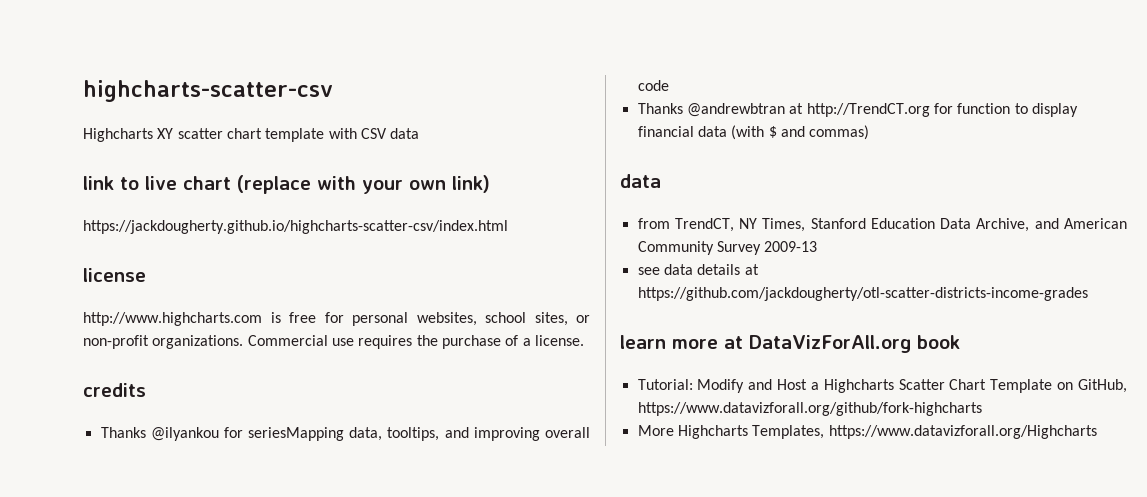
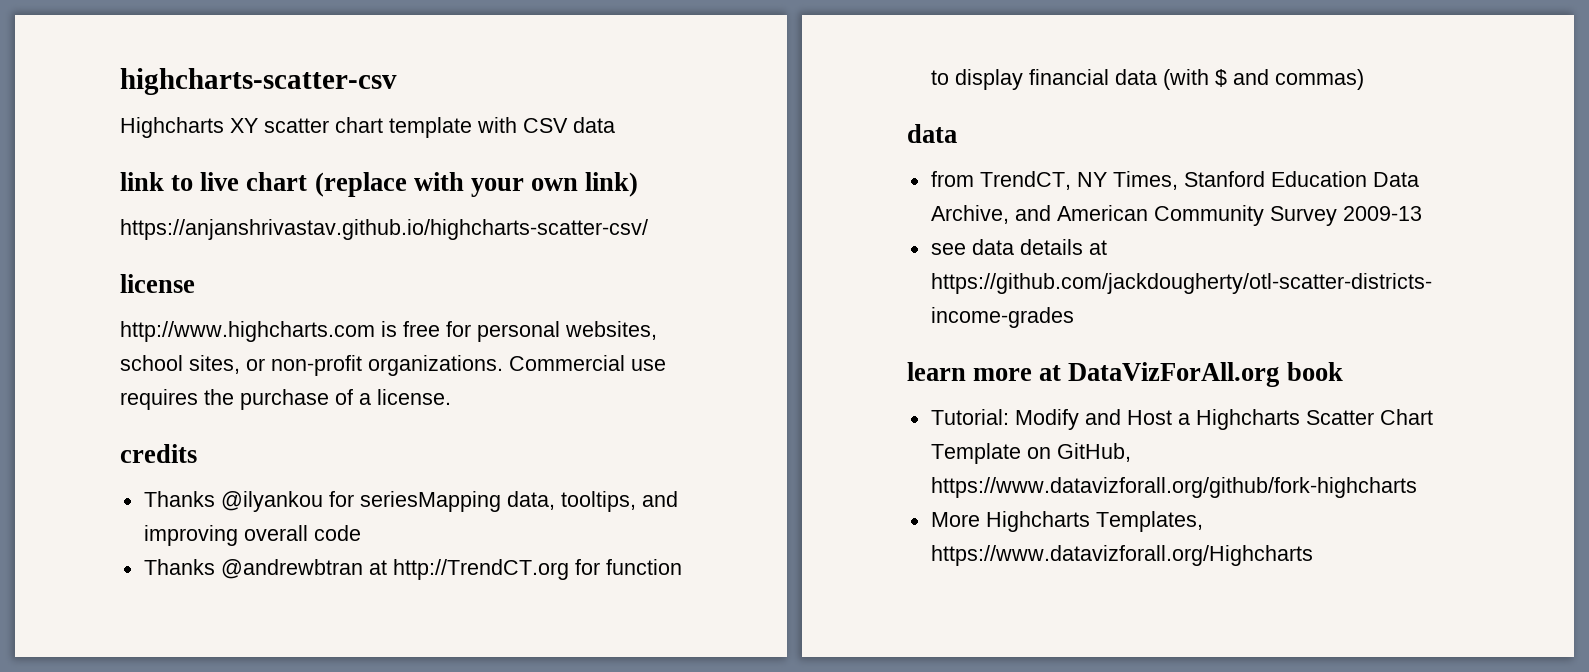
- https://jackdougherty.github.io/highcharts-scatter-csv/index.html
+ https://anjanshrivastav.github.io/highcharts-scatter-csv/

